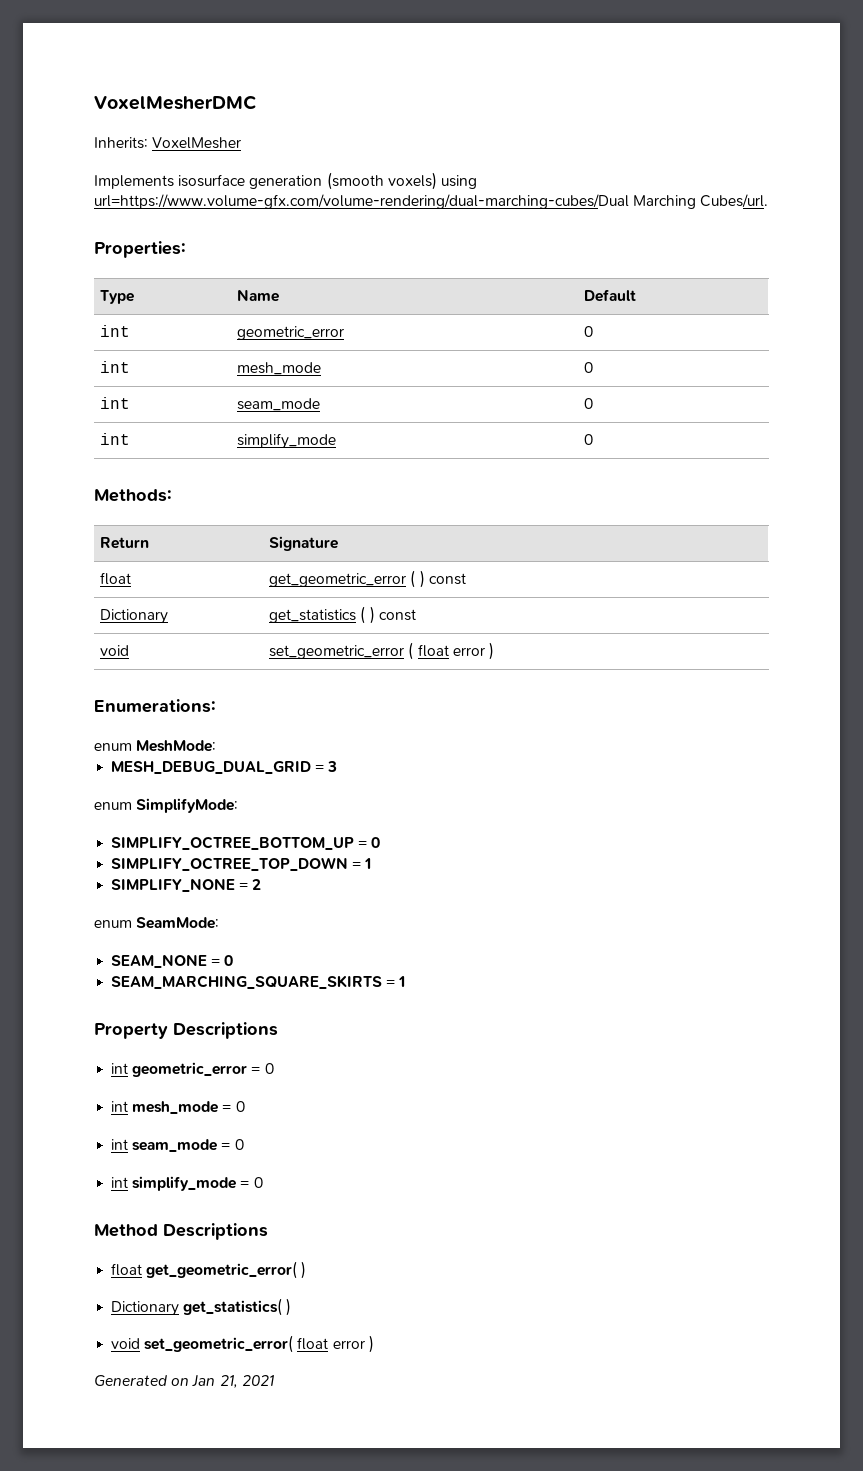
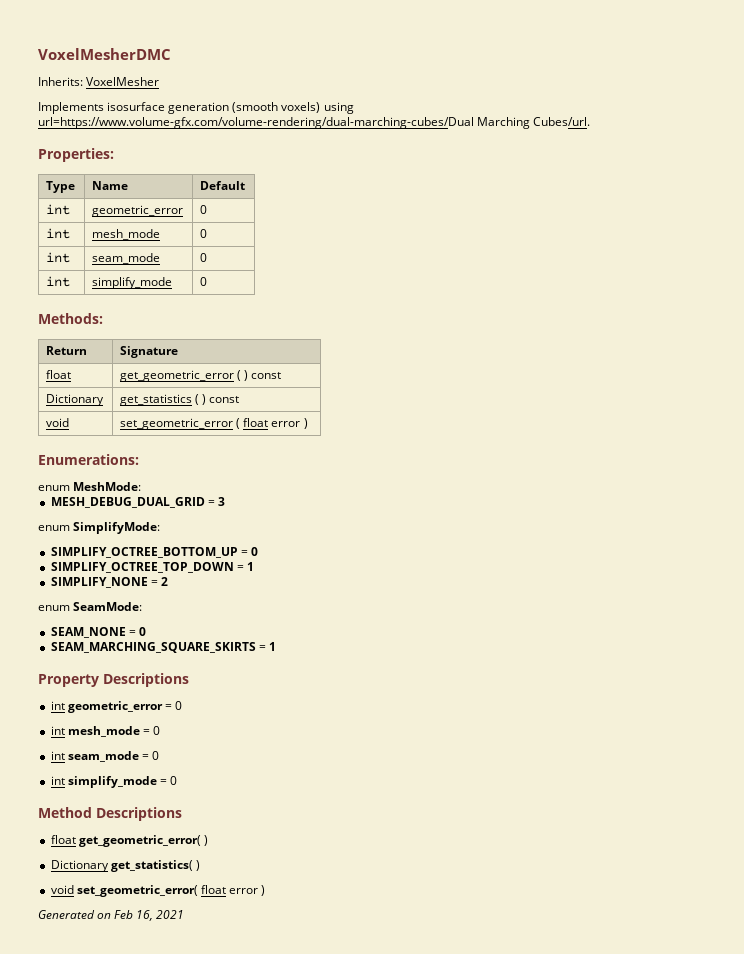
- Generated on Jan 21, 2021
+ Generated on Feb 16, 2021

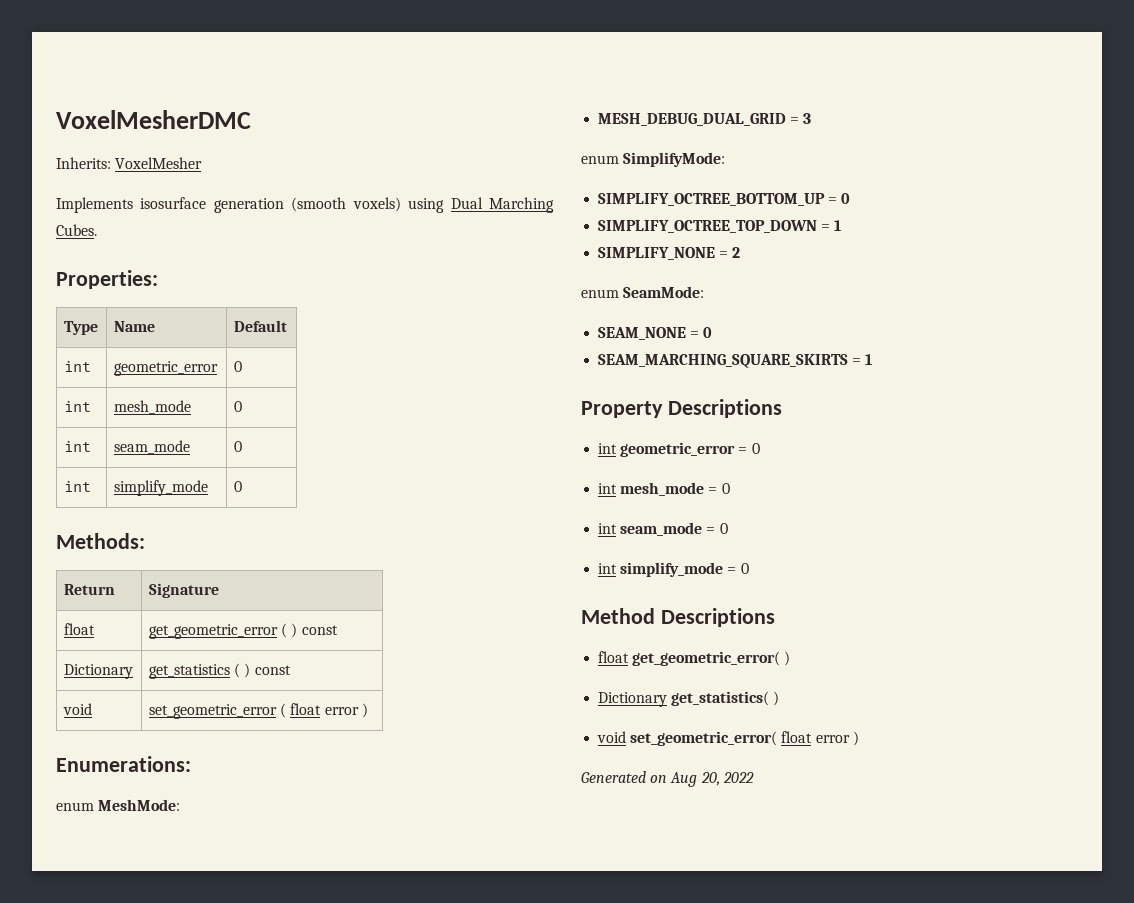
- Implements isosurface generation (smooth voxels) using url=https://www.volume-gfx.com/volume-rendering/dual-marching-cubes/Dual Marching Cubes/url.
+ Implements isosurface generation (smooth voxels) using Dual Marching Cubes.
- Generated on Feb 16, 2021
+ Generated on Aug 20, 2022

